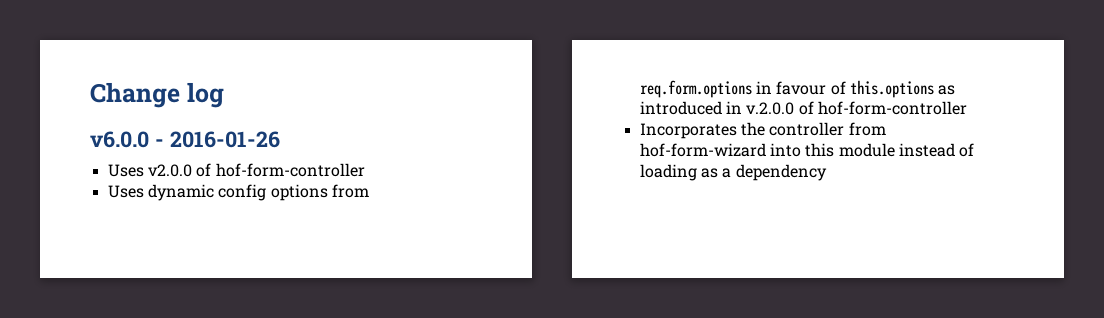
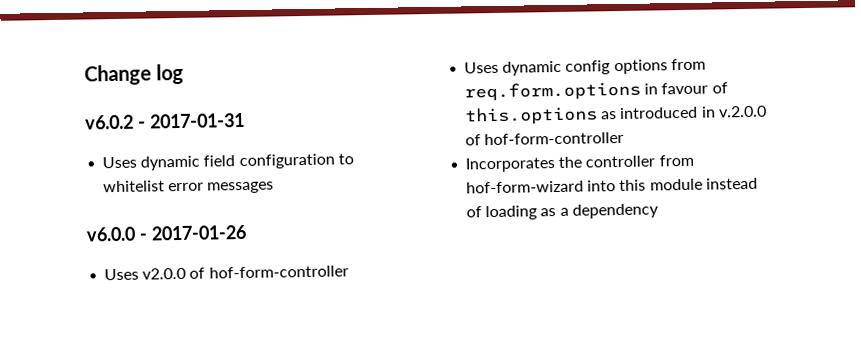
+ v6.0.2 - 2017-01-31
+ Uses dynamic field configuration to whitelist error messages
- v6.0.0 - 2016-01-26
+ v6.0.0 - 2017-01-26

